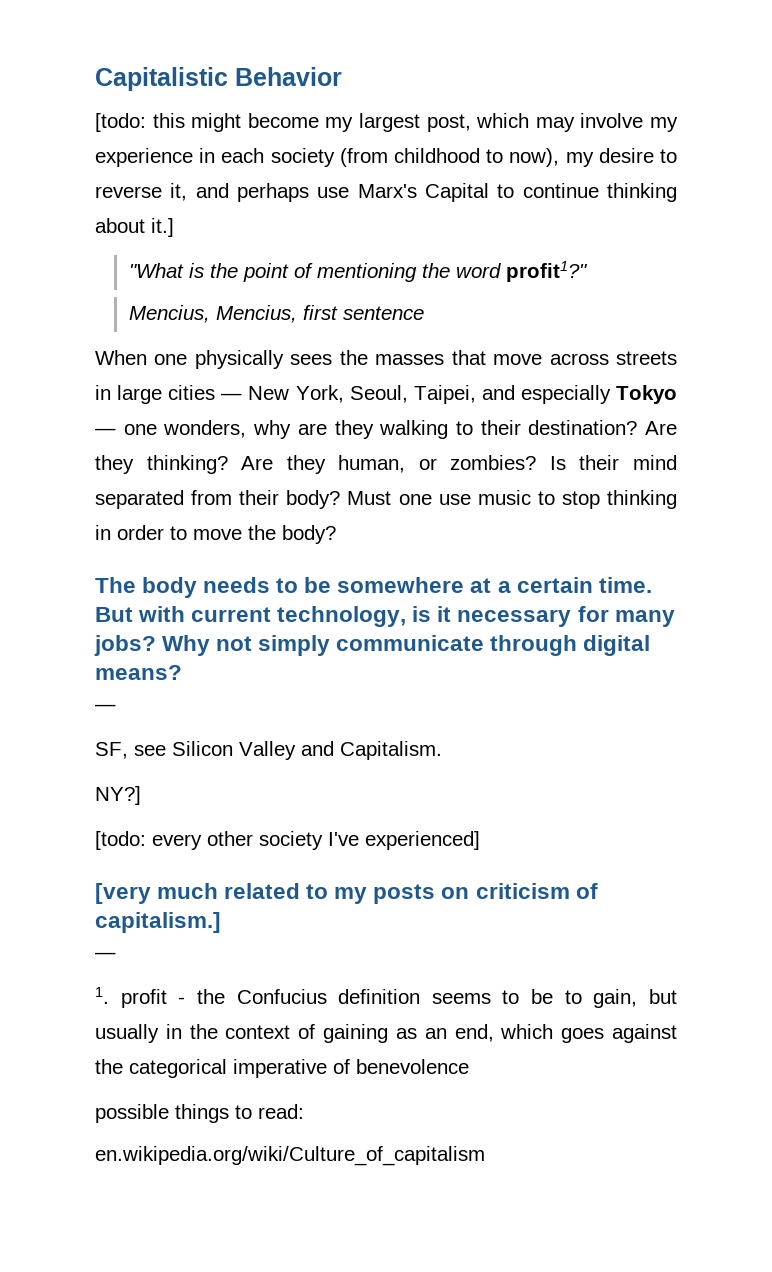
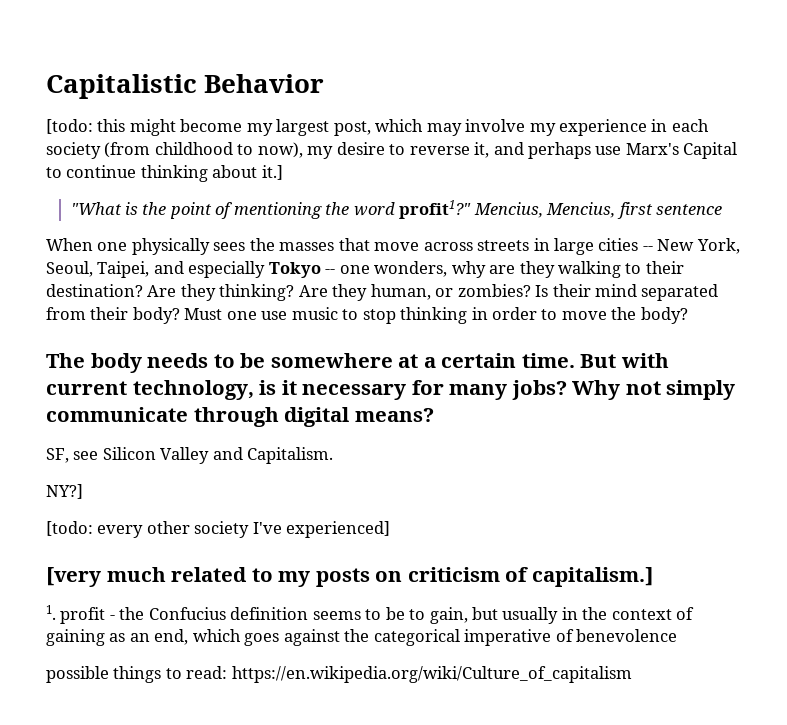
- "What is the point of mentioning the word profit1?"
- Mencius, Mencius, first sentence
+ "What is the point of mentioning the word profit1?" Mencius, Mencius, first sentence
- When one physically sees the masses that move across streets in large cities — New York, Seoul, Taipei, and especially Tokyo — one wonders, why are they walking to their destination?
+ When one physically sees the masses that move across streets in large cities -- New York, Seoul, Taipei, and especially Tokyo -- one wonders, why are they walking to their destination?
  Why not simply communicate through digital means?
- —
  [very much related to my posts on criticism of capitalism.]
- —
- possible things to read:
- en.wikipedia.org/wiki/Culture_of_capitalism
+ possible things to read: https://en.wikipedia.org/wiki/Culture_of_capitalism

